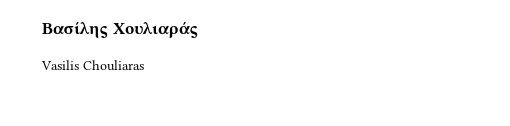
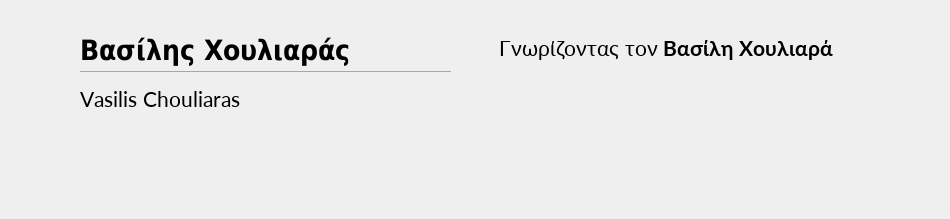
+ Γνωρίζοντας τον Βασίλη Χουλιαρά

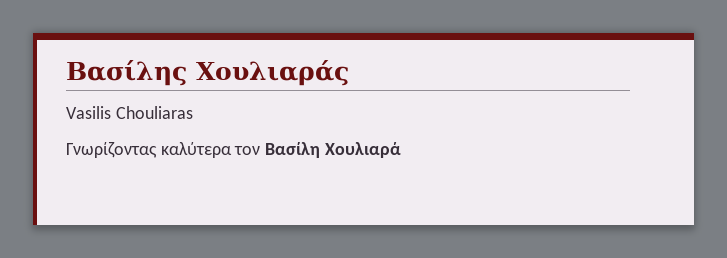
- Γνωρίζοντας τον Βασίλη Χουλιαρά
+ Γνωρίζοντας καλύτερα τον Βασίλη Χουλιαρά

